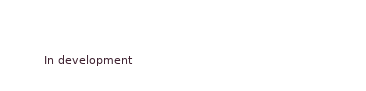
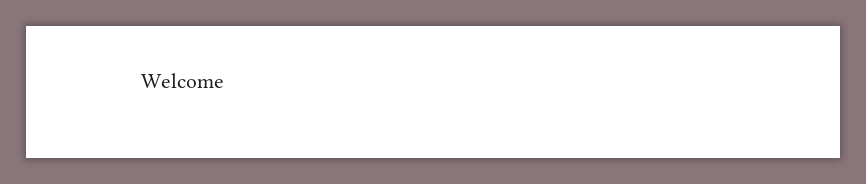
- In development
+ Welcome

